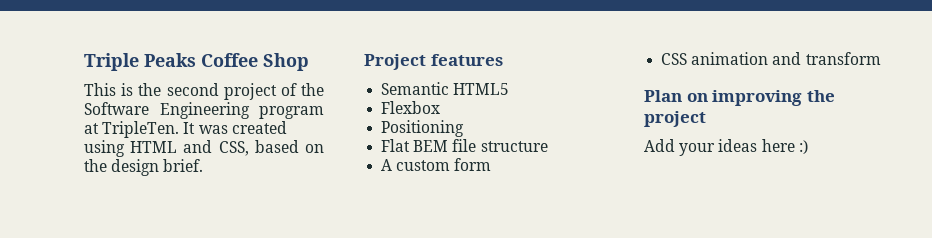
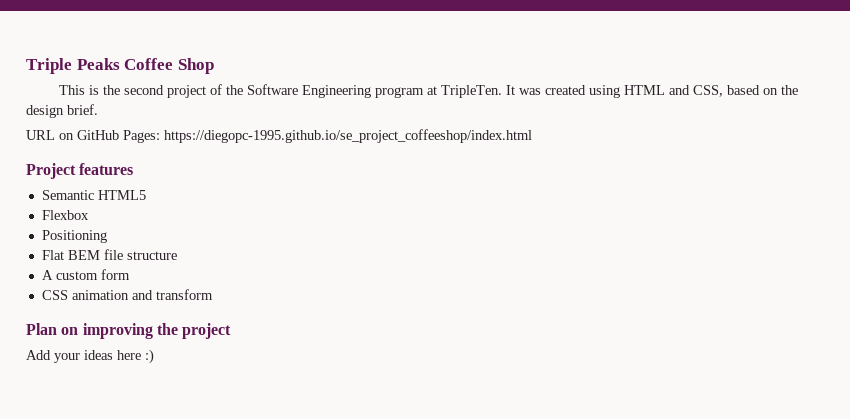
+ URL on GitHub Pages: https://diegopc-1995.github.io/se_project_coffeeshop/index.html

